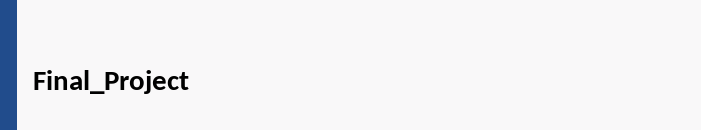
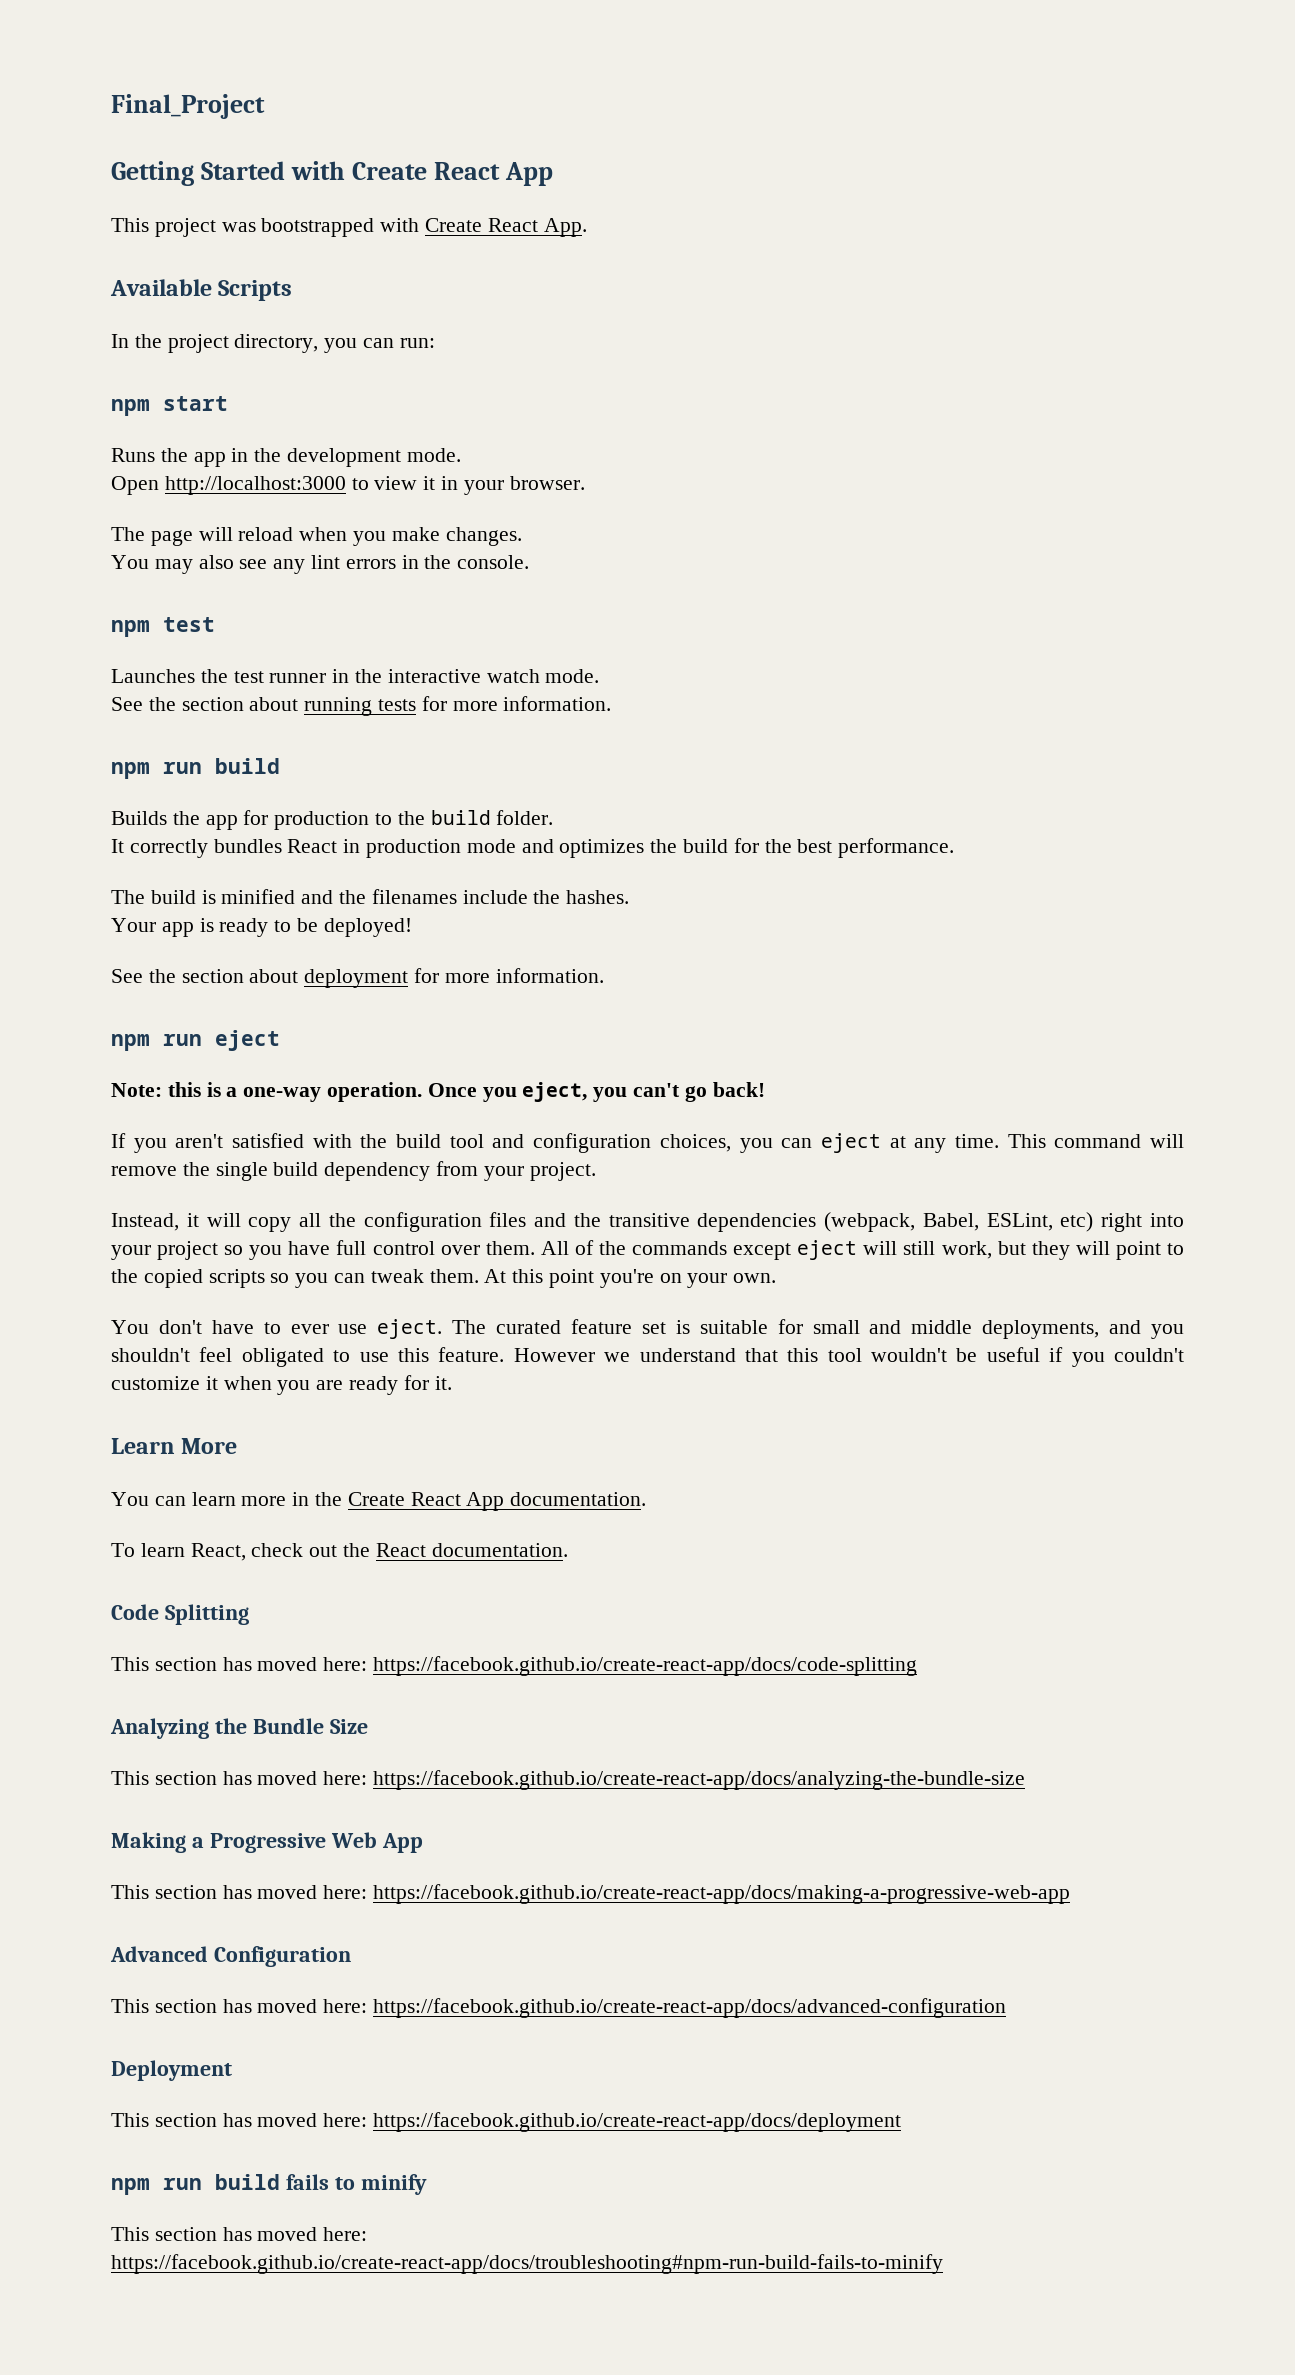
+ Getting Started with Create React App
+ This project was bootstrapped with Create React App.
+ Available Scripts
+ In the project directory, you can run:
+ npm start
+ Runs the app in the development mode.
+ Open http://localhost:3000 to view it in your browser.
+ The page will reload when you make changes.
+ You may also see any lint errors in the console.
+ npm test
+ Launches the test runner in the interactive watch mode.
+ See the section about running tests for more information.
+ npm run build
+ Builds the app for production to the build folder.
+ It correctly bundles React in production mode and optimizes the build for the best performance.
+ The build is minified and the filenames include the hashes.
+ Your app is ready to be deployed!
+ See the section about deployment for more information.
+ npm run eject
+ Note: this is a one-way operation. Once you eject, you can't go back!
+ If you aren't satisfied with the build tool and configuration choices, you can eject at any time. This command will remove the single build dependency from your project.
+ Instead, it will copy all the configuration files and the transitive dependencies (webpack, Babel, ESLint, etc) right into your project so you have full control over them. All of the commands except eject will still work, but they will point to the copied scripts so you can tweak them. At this point you're on your own.
+ You don't have to ever use eject. The curated feature set is suitable for small and middle deployments, and you shouldn't feel obligated to use this feature. However we understand that this tool wouldn't be useful if you couldn't customize it when you are ready for it.
+ Learn More
+ You can learn more in the Create React App documentation.
+ To learn React, check out the React documentation.
+ Code Splitting
+ This section has moved here: https://facebook.github.io/create-react-app/docs/code-splitting
+ Analyzing the Bundle Size
+ This section has moved here: https://facebook.github.io/create-react-app/docs/analyzing-the-bundle-size
+ Making a Progressive Web App
+ This section has moved here: https://facebook.github.io/create-react-app/docs/making-a-progressive-web-app
+ Advanced Configuration
+ This section has moved here: https://facebook.github.io/create-react-app/docs/advanced-configuration
+ Deployment
+ This section has moved here: https://facebook.github.io/create-react-app/docs/deployment
+ npm run build fails to minify
+ This section has moved here: https://facebook.github.io/create-react-app/docs/troubleshooting#npm-run-build-fails-to-minify

